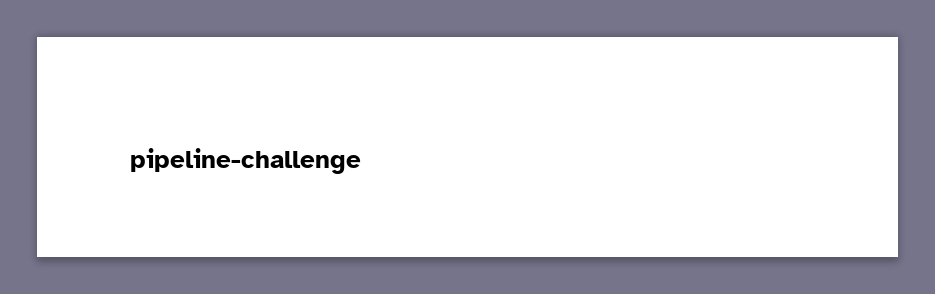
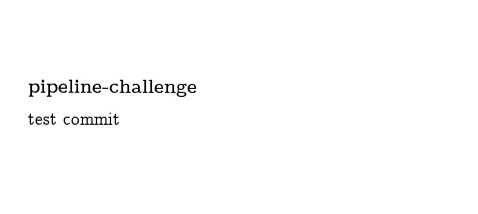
+ test commit

